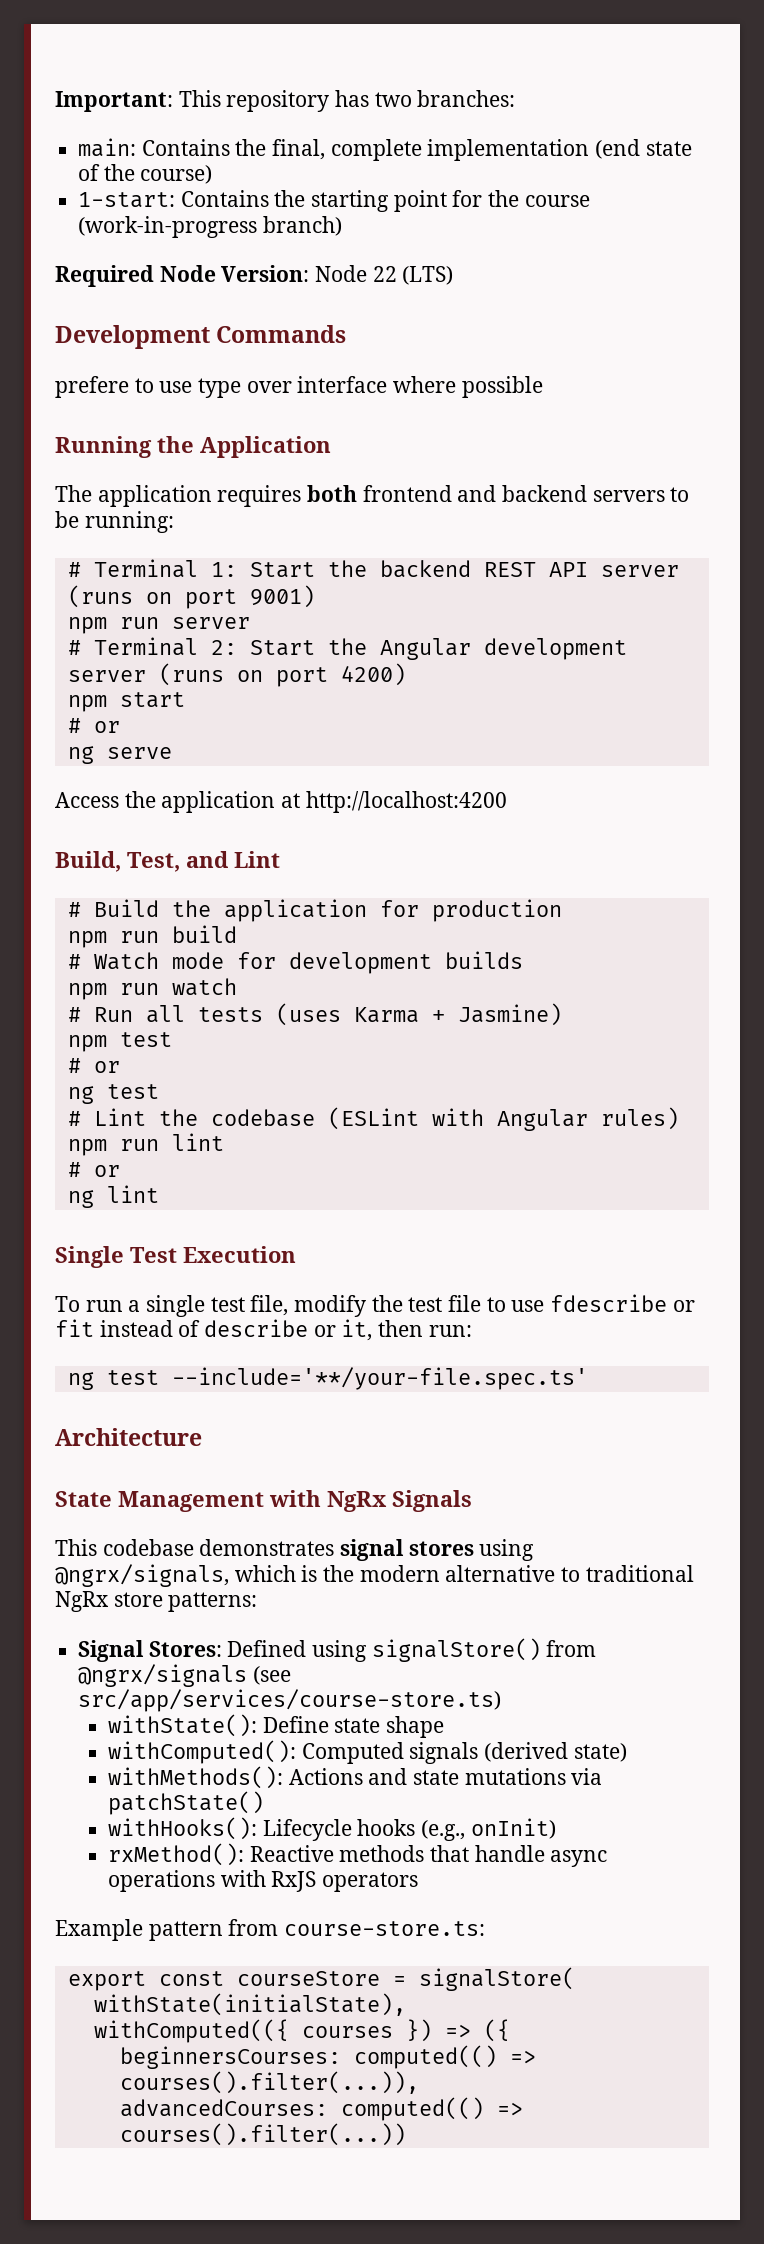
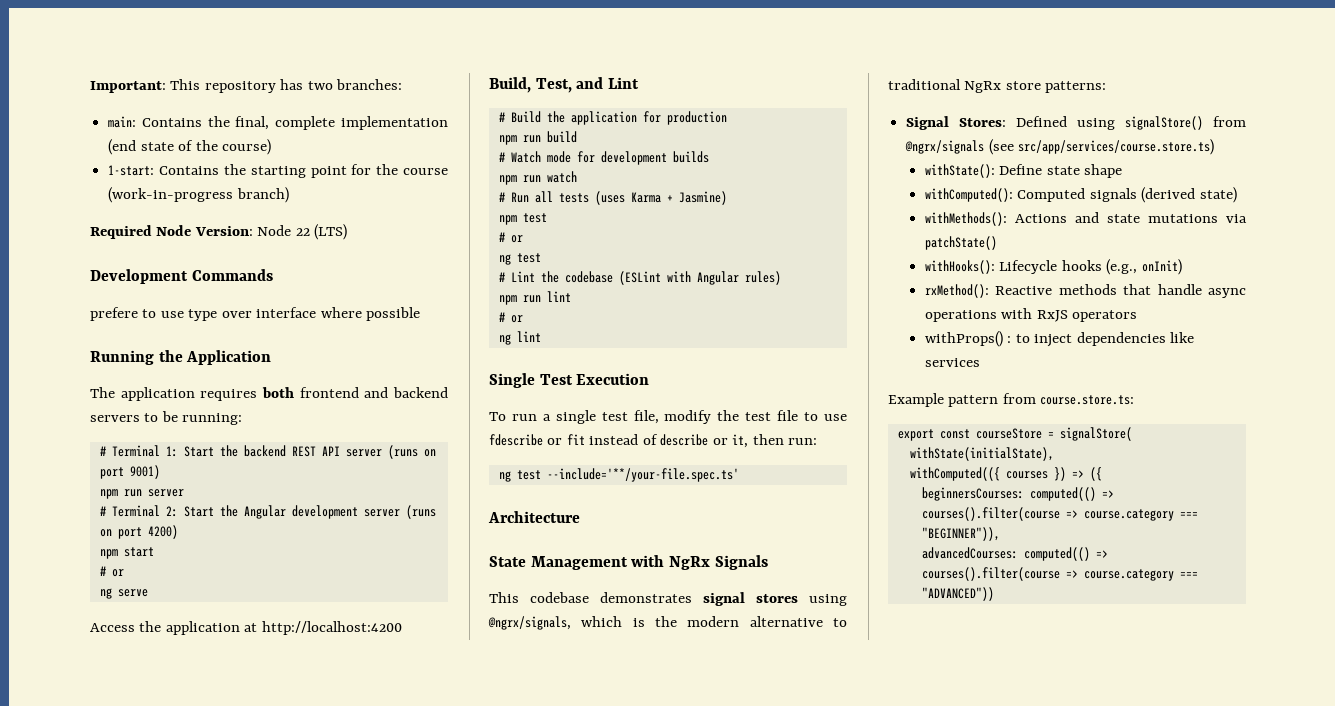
- Signal Stores: Defined using signalStore() from @ngrx/signals (see src/app/services/course-store.ts)
+ Signal Stores: Defined using signalStore() from @ngrx/signals (see src/app/services/course.store.ts)
+ withProps() : to inject dependencies like services
- Example pattern from course-store.ts:
+ Example pattern from course.store.ts:
- beginnersCourses: computed(() => courses().filter(...)),
- advancedCourses: computed(() => courses().filter(...))
+ beginnersCourses: computed(() => courses().filter(course => course.category === "BEGINNER")),
+ advancedCourses: computed(() => courses().filter(course => course.category === "ADVANCED"))

